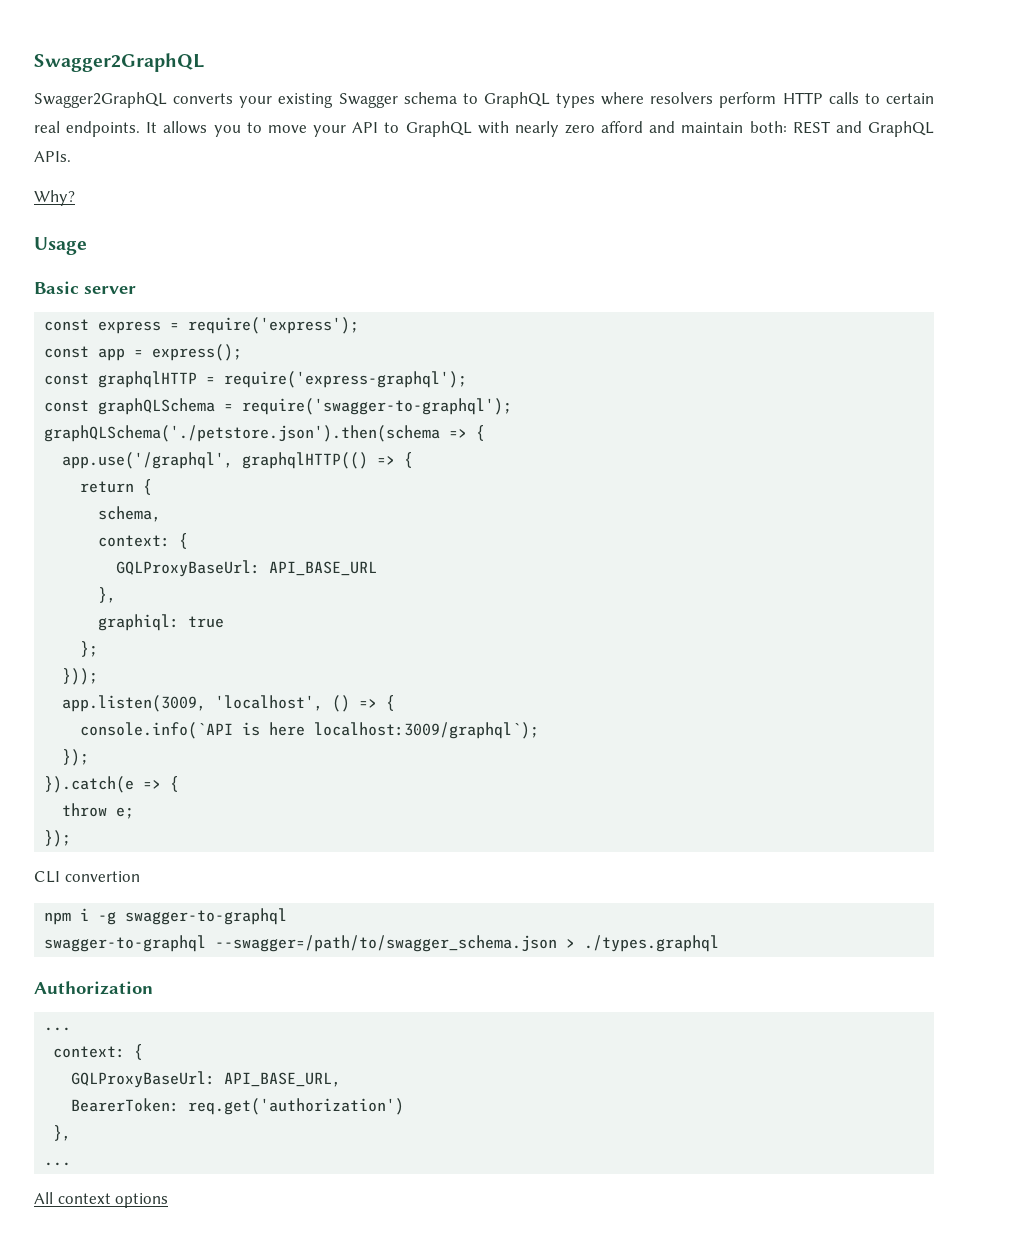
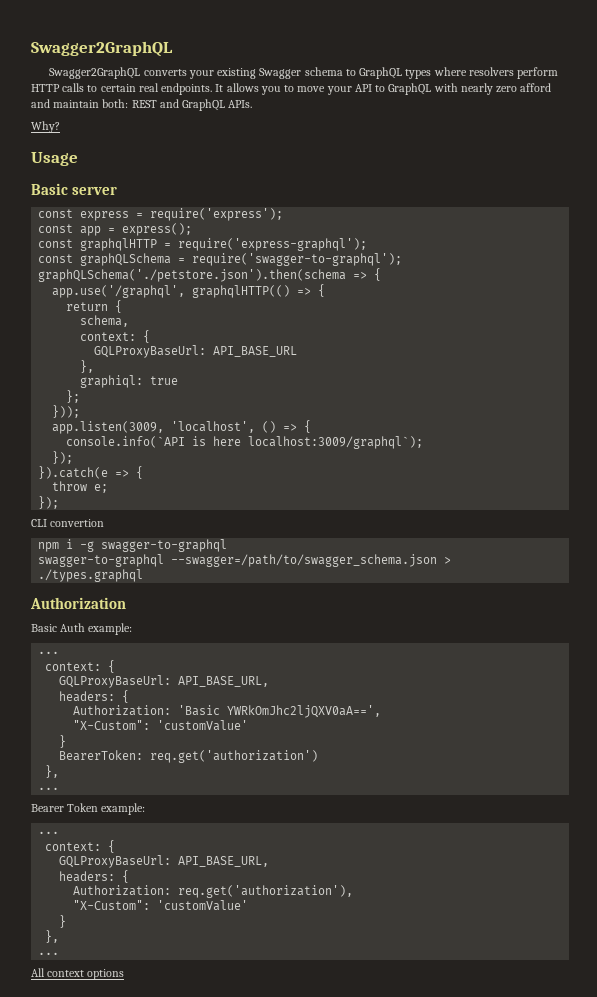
  Authorization
+ Basic Auth example:
  ...
  context: {
  GQLProxyBaseUrl: API_BASE_URL,
+ headers: {
+ Authorization: 'Basic YWRkOmJhc2ljQXV0aA==',
+ "X-Custom": 'customValue'
+ }
  BearerToken: req.get('authorization')
+ },
+ ...
+ Bearer Token example:
+ ...
+ context: {
+ GQLProxyBaseUrl: API_BASE_URL,
+ headers: {
+ Authorization: req.get('authorization'),
+ "X-Custom": 'customValue'
+ }

